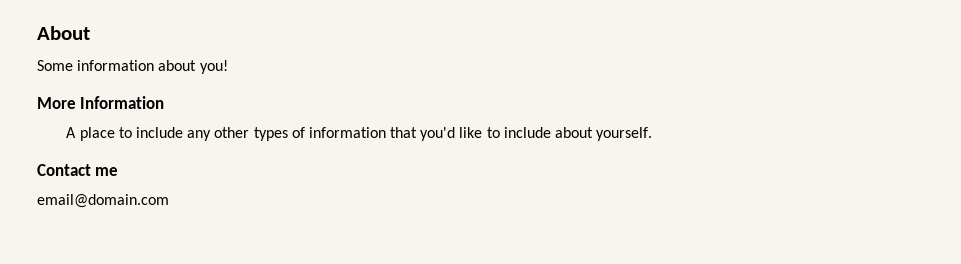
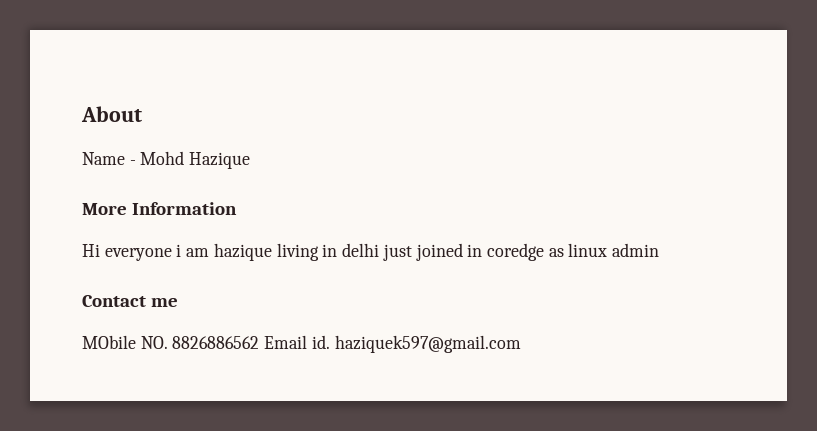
- Some information about you!
+ Name - Mohd Hazique
  More Information
- A place to include any other types of information that you'd like to include about yourself.
+ Hi everyone i am hazique living in delhi just joined in coredge as linux admin
  Contact me
- email@domain.com
+ MObile NO. 8826886562 Email id. haziquek597@gmail.com

